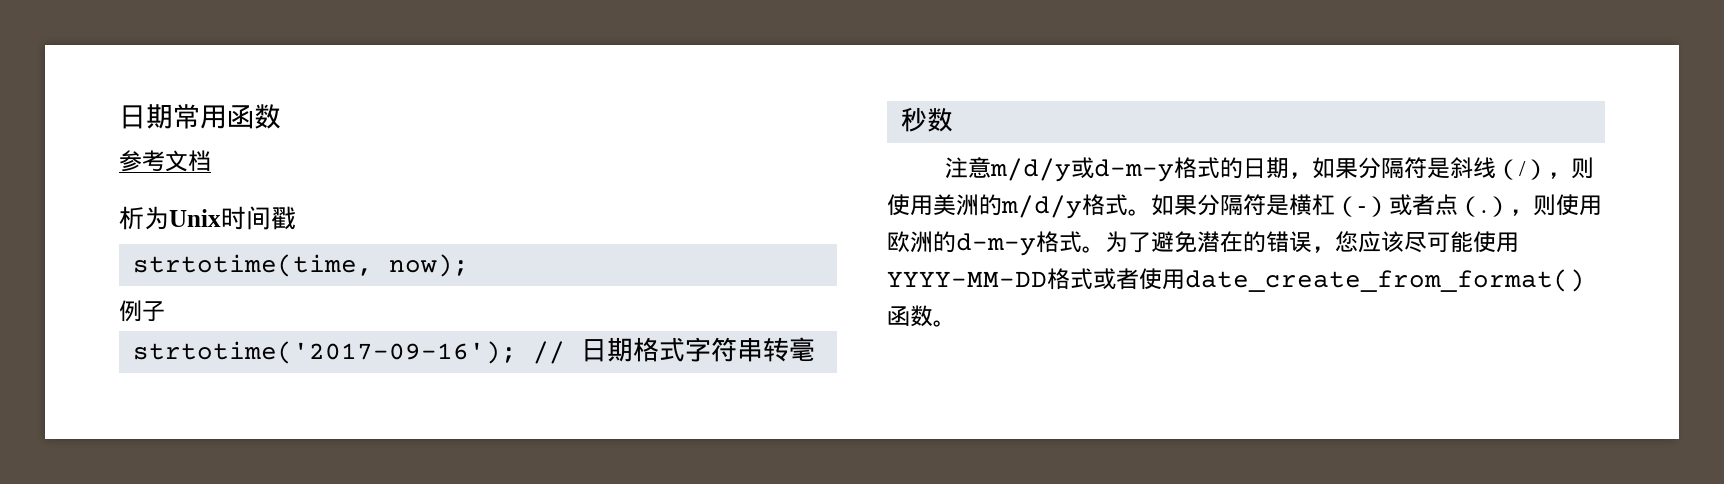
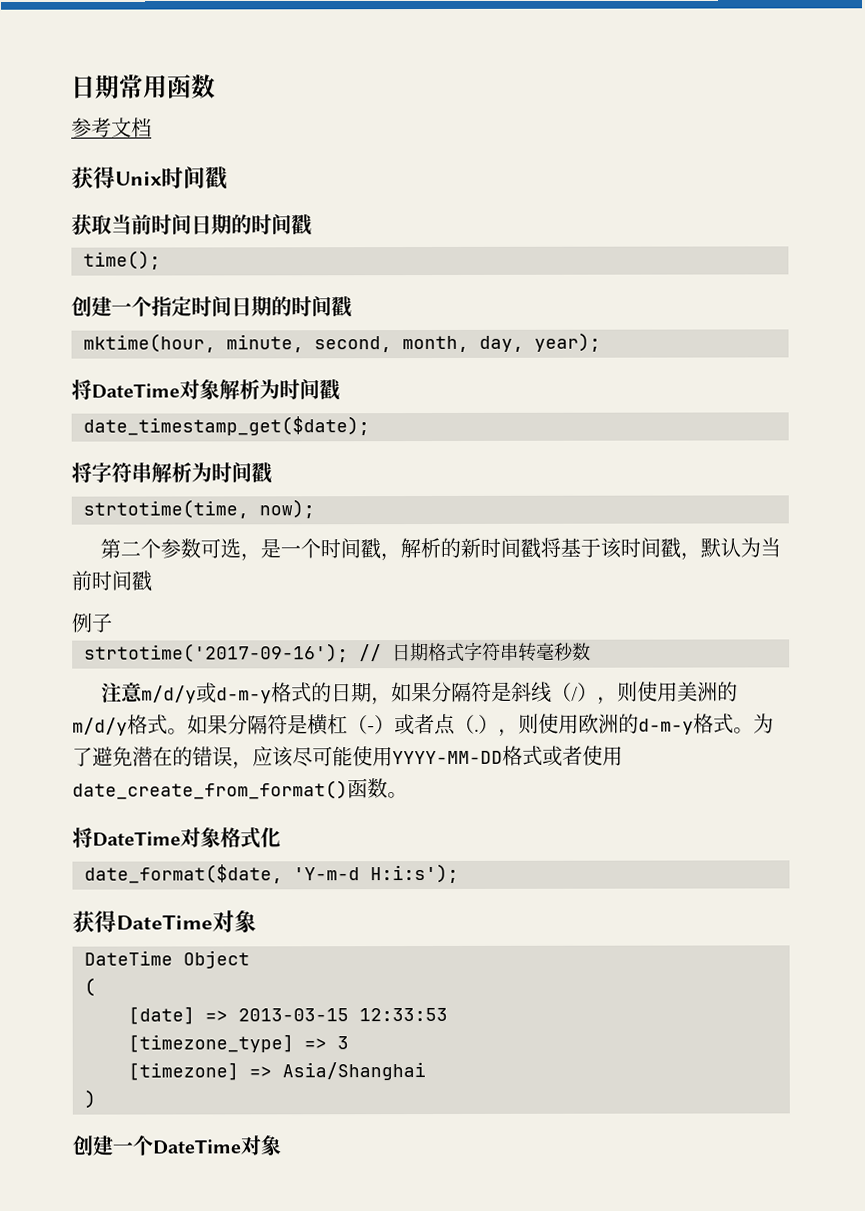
- 析为Unix时间戳
+ 获得Unix时间戳
+ 获取当前时间日期的时间戳
+ time();
+ 创建一个指定时间日期的时间戳
+ mktime(hour, minute, second, month, day, year);
+ 将DateTime对象解析为时间戳
+ date_timestamp_get($date);
+ 将字符串解析为时间戳
  strtotime(time, now);
+ 第二个参数可选，是一个时间戳，解析的新时间戳将基于该时间戳，默认为当前时间戳
- 为了避免潜在的错误，您应该尽可能使用YYYY-MM-DD格式或者使用date_create_from_format()函数。
+ 为了避免潜在的错误，应该尽可能使用YYYY-MM-DD格式或者使用date_create_from_format()函数。
+ 将DateTime对象格式化
+ date_format($date, 'Y-m-d H:i:s');
+ 获得DateTime对象
+ DateTime Object
+ (
+ [date] => 2013-03-15 12:33:53
+ [timezone_type] => 3
+ [timezone] => Asia/Shanghai
+ )
+ 创建一个DateTime对象

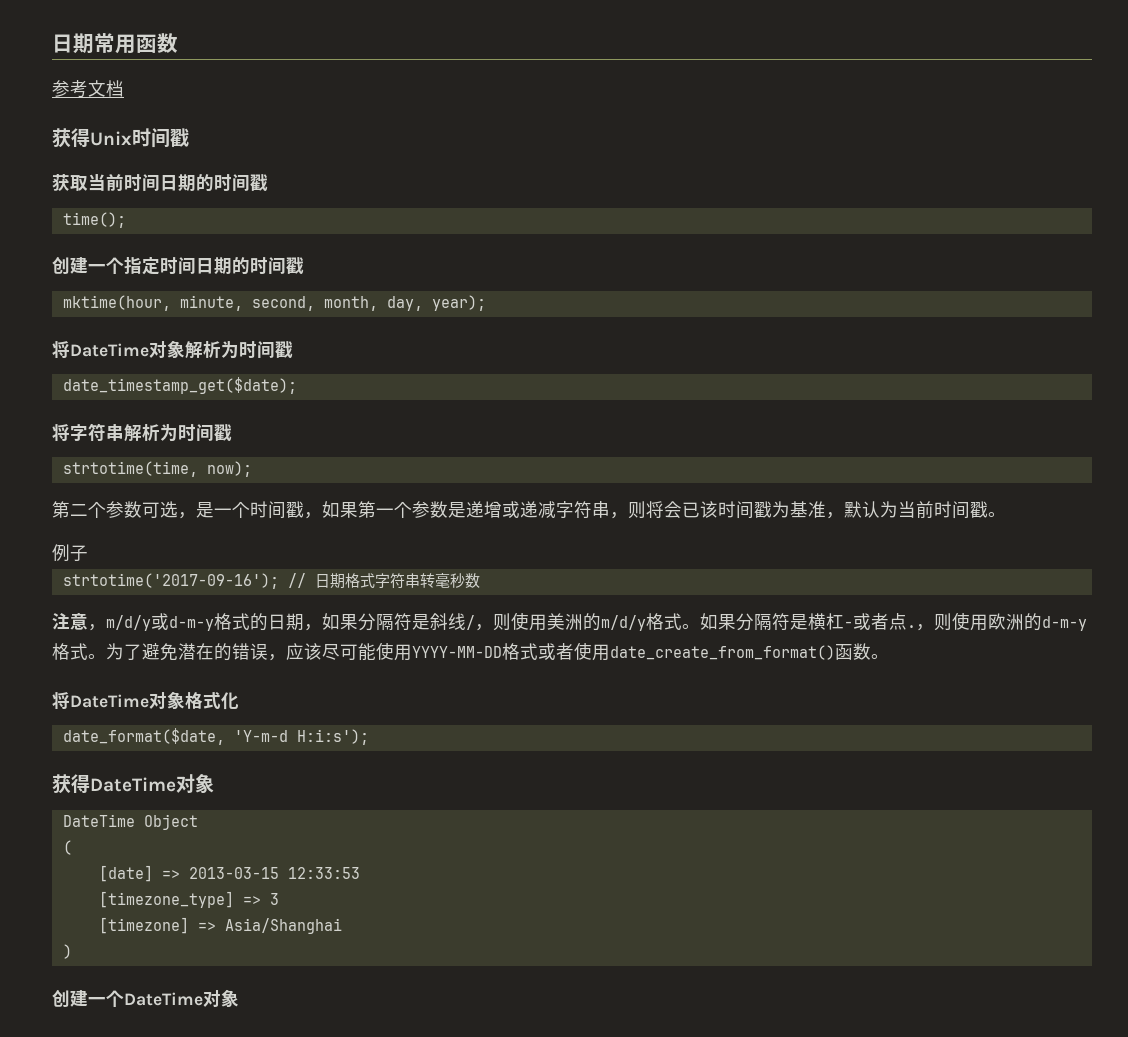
- 第二个参数可选，是一个时间戳，解析的新时间戳将基于该时间戳，默认为当前时间戳
+ 第二个参数可选，是一个时间戳，如果第一个参数是递增或递减字符串，则将会已该时间戳为基准，默认为当前时间戳。
- 注意m/d/y或d-m-y格式的日期，如果分隔符是斜线（/），则使用美洲的m/d/y格式。
+ 注意，m/d/y或d-m-y格式的日期，如果分隔符是斜线/，则使用美洲的m/d/y格式。
- 如果分隔符是横杠（-）或者点（.），则使用欧洲的d-m-y格式。
+ 如果分隔符是横杠-或者点.，则使用欧洲的d-m-y格式。

